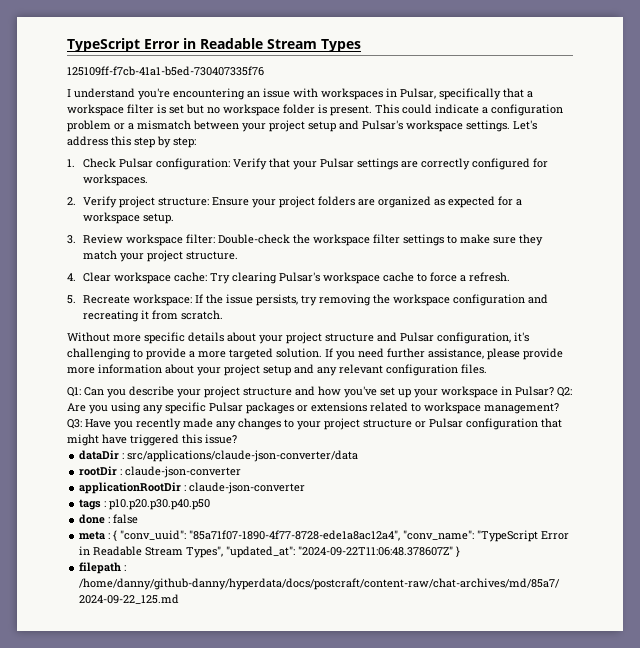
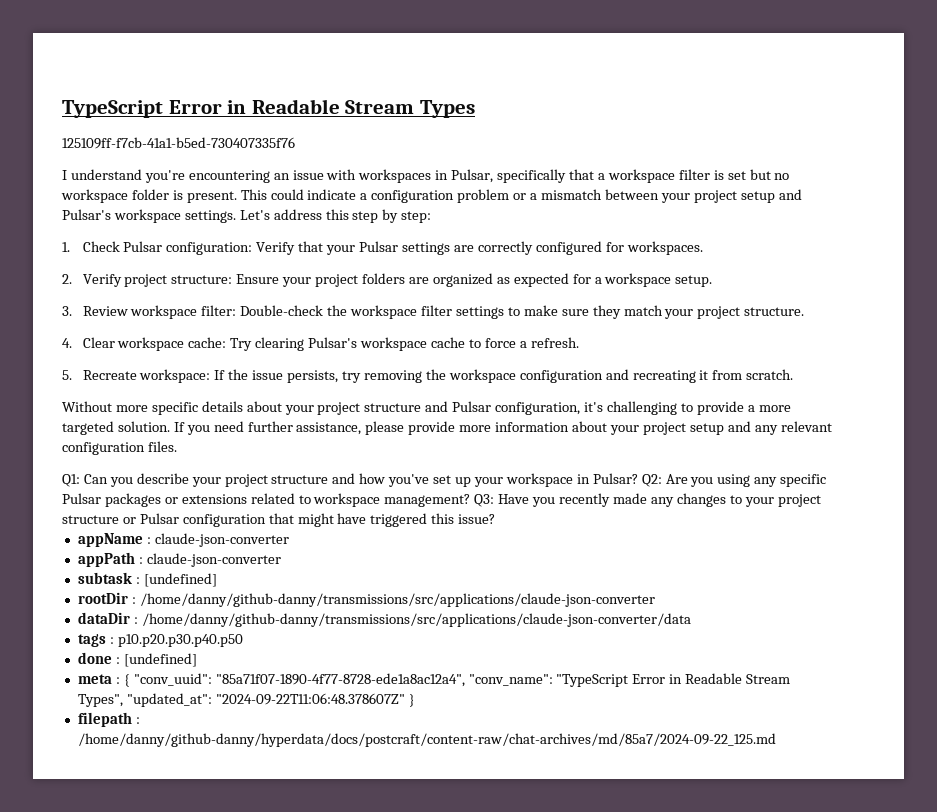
- dataDir : src/applications/claude-json-converter/data
- rootDir : claude-json-converter
- applicationRootDir : claude-json-converter
+ appName : claude-json-converter
+ appPath : claude-json-converter
+ subtask : [undefined]
+ rootDir : /home/danny/github-danny/transmissions/src/applications/claude-json-converter
+ dataDir : /home/danny/github-danny/transmissions/src/applications/claude-json-converter/data
- done : false
+ done : [undefined]

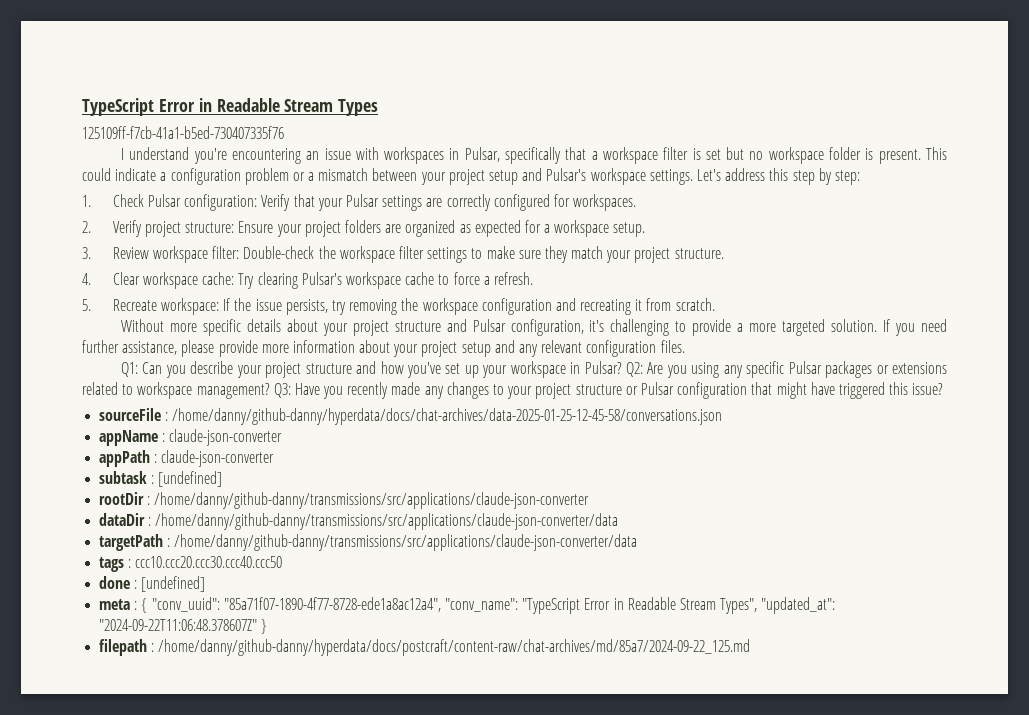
+ sourceFile : /home/danny/github-danny/hyperdata/docs/chat-archives/data-2025-01-25-12-45-58/conversations.json
+ targetPath : /home/danny/github-danny/transmissions/src/applications/claude-json-converter/data
- tags : p10.p20.p30.p40.p50
+ tags : ccc10.ccc20.ccc30.ccc40.ccc50

